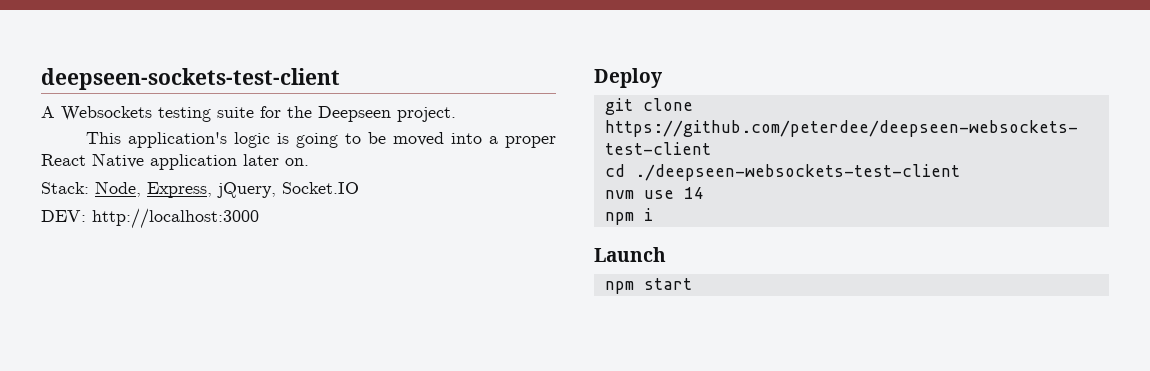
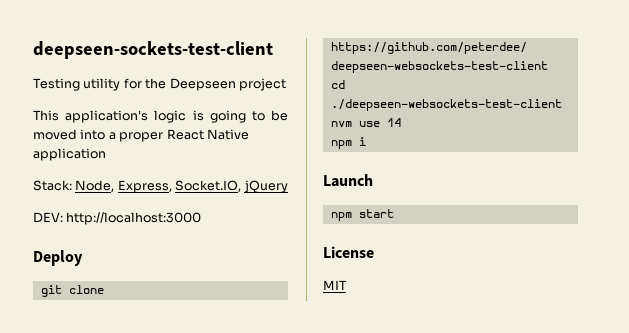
- A Websockets testing suite for the Deepseen project.
+ Testing utility for the Deepseen project
- This application's logic is going to be moved into a proper React Native application later on.
+ This application's logic is going to be moved into a proper React Native application
- Stack: Node, Express, jQuery, Socket.IO
+ Stack: Node, Express, Socket.IO, jQuery
+ License
+ MIT

